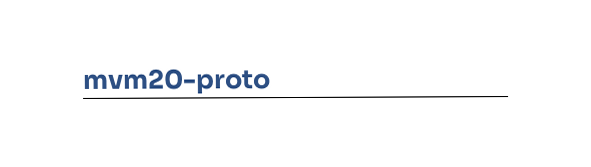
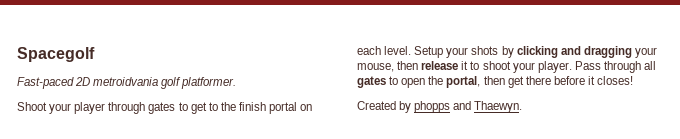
- mvm20-proto
+ Spacegolf
+ Fast-paced 2D metroidvania golf platformer.
+ Shoot your player through gates to get to the finish portal on each level. Setup your shots by clicking and dragging your mouse, then release it to shoot your player. Pass through all gates to open the portal, then get there before it closes!
+ Created by phopps and Thaewyn.

